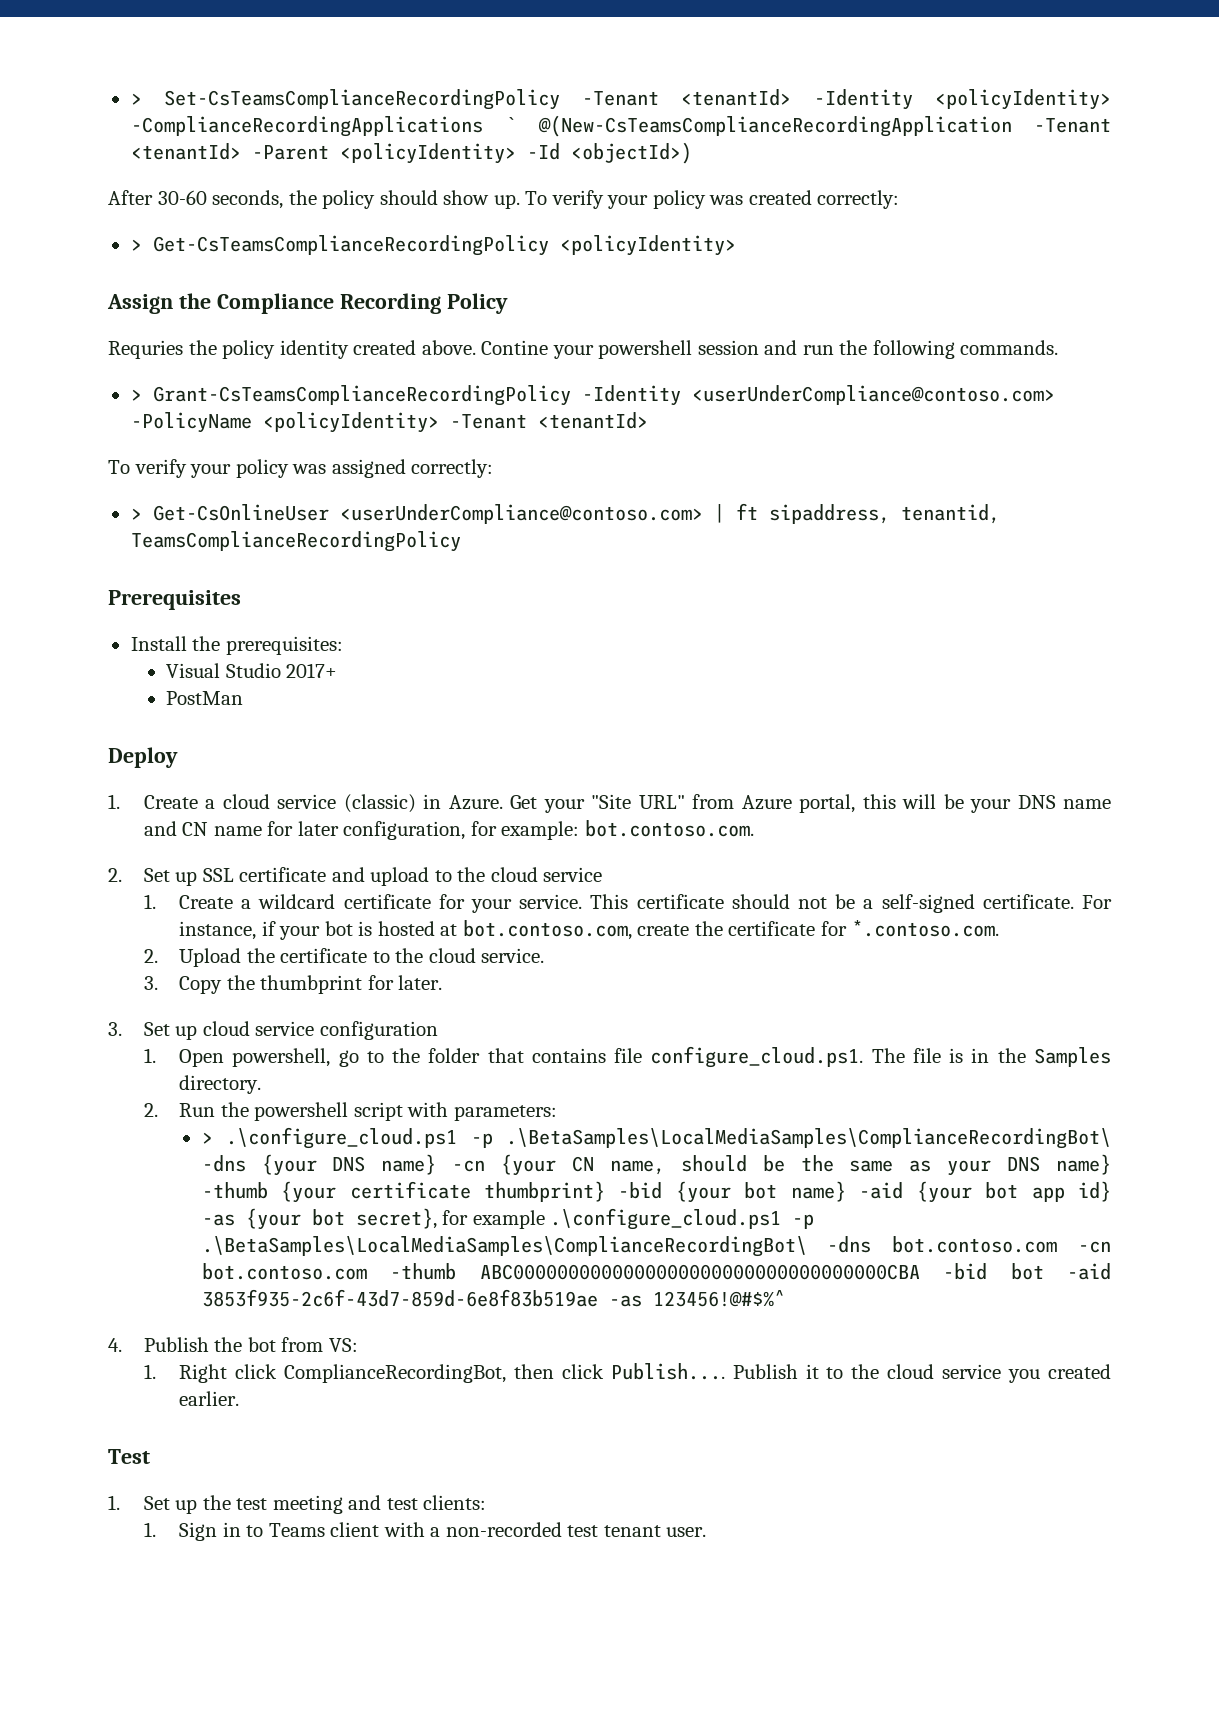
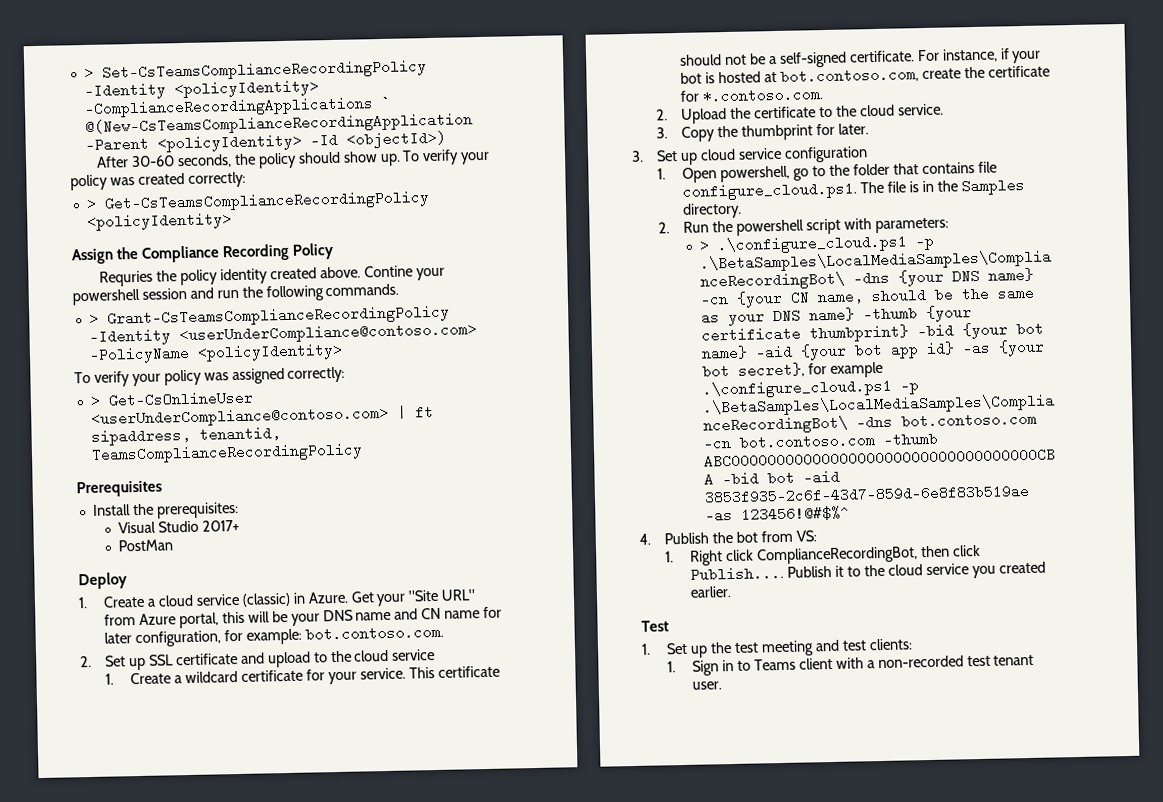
- > Set-CsTeamsComplianceRecordingPolicy -Tenant <tenantId> -Identity <policyIdentity> -ComplianceRecordingApplications ` @(New-CsTeamsComplianceRecordingApplication -Tenant <tenantId> -Parent <policyIdentity> -Id <objectId>)
+ > Set-CsTeamsComplianceRecordingPolicy -Identity <policyIdentity> -ComplianceRecordingApplications ` @(New-CsTeamsComplianceRecordingApplication -Parent <policyIdentity> -Id <objectId>)
- > Grant-CsTeamsComplianceRecordingPolicy -Identity <userUnderCompliance@contoso.com> -PolicyName <policyIdentity> -Tenant <tenantId>
+ > Grant-CsTeamsComplianceRecordingPolicy -Identity <userUnderCompliance@contoso.com> -PolicyName <policyIdentity>

